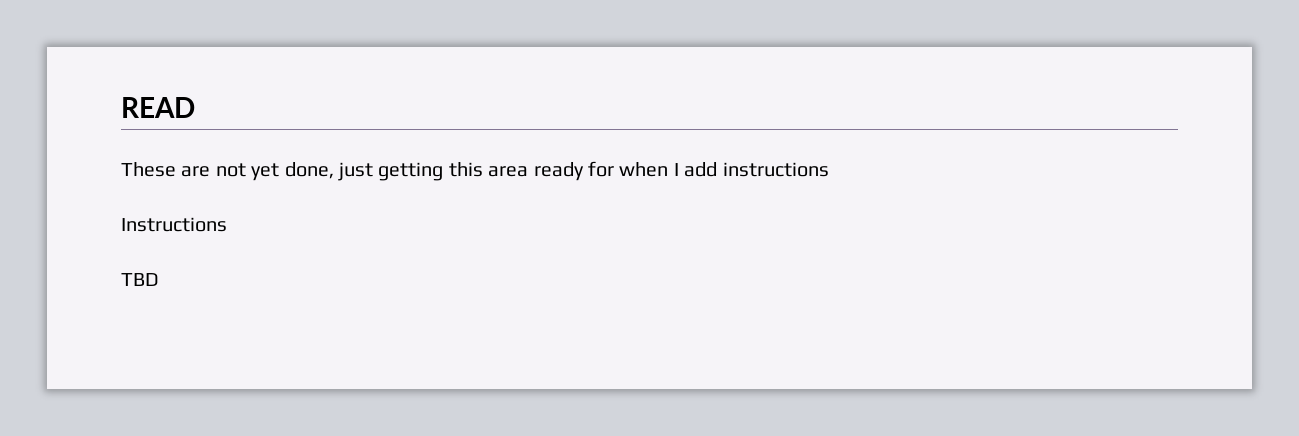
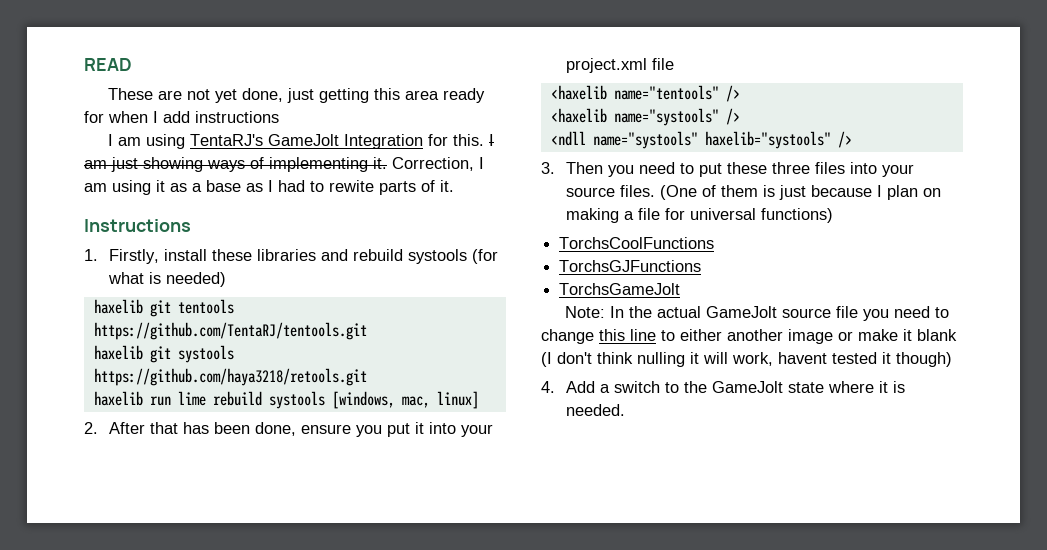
+ I am using TentaRJ's GameJolt Integration for this. I am just showing ways of implementing it. Correction, I am using it as a base as I had to rewite parts of it.
  Instructions
- TBD
+ 1. Firstly, install these libraries and rebuild systools (for what is needed)
+ haxelib git tentools https://github.com/TentaRJ/tentools.git
+ haxelib git systools https://github.com/haya3218/retools.git
+ haxelib run lime rebuild systools [windows, mac, linux]
+ 2. After that has been done, ensure you put it into your project.xml file
+ <haxelib name="tentools" />
+ <haxelib name="systools" />
+ <ndll name="systools" haxelib="systools" />
+ 3. Then you need to put these three files into your source files. (One of them is just because I plan on making a file for universal functions)
+ TorchsCoolFunctions
+ TorchsGJFunctions
+ TorchsGameJolt
+ Note: In the actual GameJolt source file you need to change this line to either another image or make it blank (I don't think nulling it will work, havent tested it though)
+ 4. Add a switch to the GameJolt state where it is needed.

